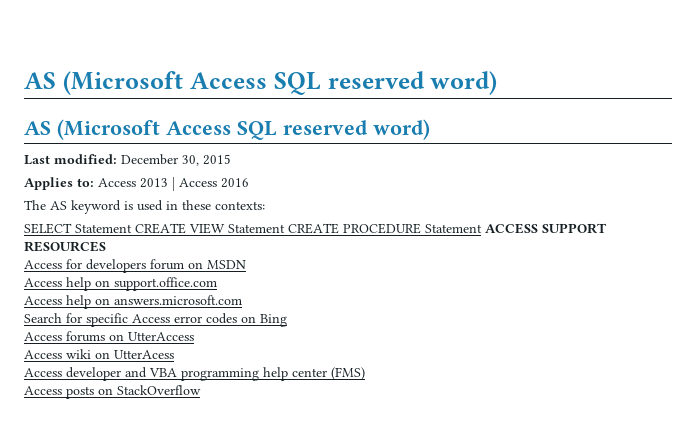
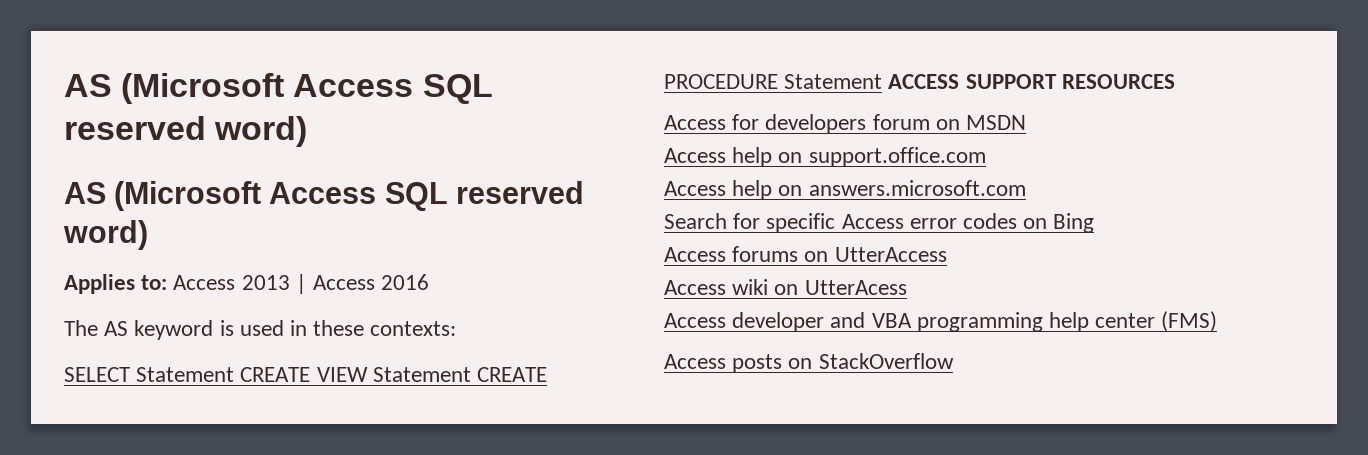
- Last modified: December 30, 2015

